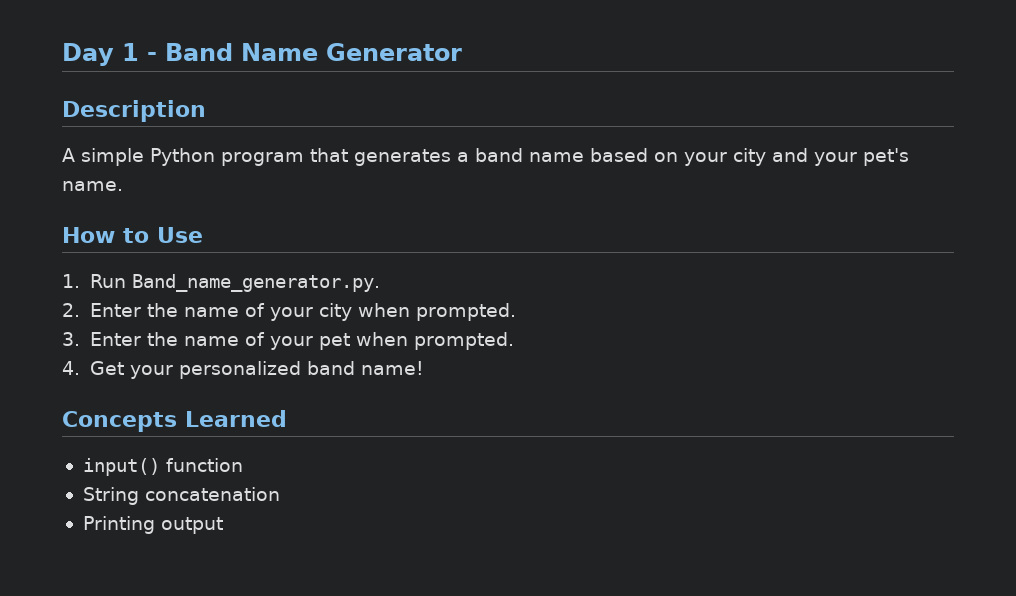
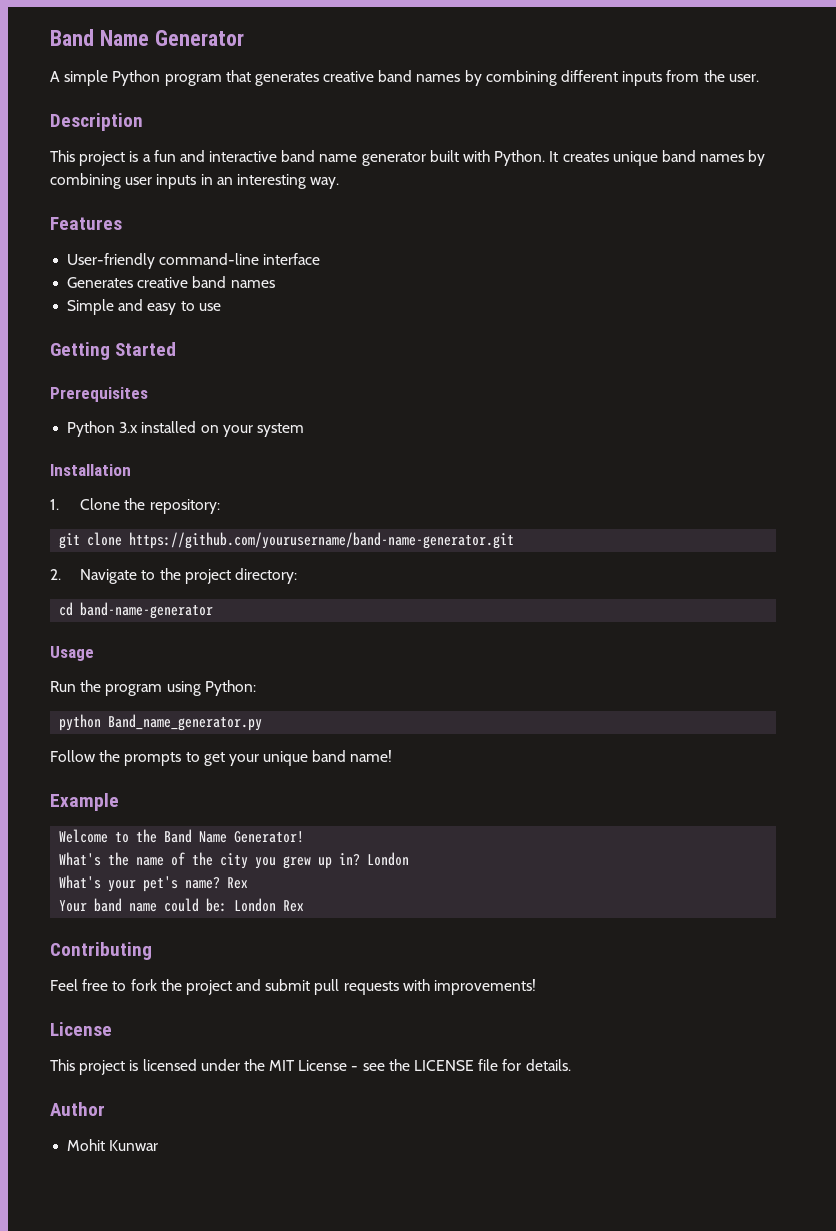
- Day 1 - Band Name Generator
+ Band Name Generator
- Description
- A simple Python program that generates a band name based on your city and your pet's name.
- How to Use
- 1. Run Band_name_generator.py.
- 2. Enter the name of your city when prompted.
- 3. Enter the name of your pet when prompted.
- 4. Get your personalized band name!
- Concepts Learned
- input() function
- String concatenation
- Printing output
+ A simple Python program that generates creative band names by combining different inputs from the user.
+ Description
+ This project is a fun and interactive band name generator built with Python. It creates unique band names by combining user inputs in an interesting way.
+ Features
+ User-friendly command-line interface
+ Generates creative band names
+ Simple and easy to use
+ Getting Started
+ Prerequisites
+ Python 3.x installed on your system
+ Installation
+ 1. Clone the repository:
+ git clone https://github.com/yourusername/band-name-generator.git
+ 2. Navigate to the project directory:
+ cd band-name-generator
+ Usage
+ Run the program using Python:
+ python Band_name_generator.py
+ Follow the prompts to get your unique band name!
+ Example
+ Welcome to the Band Name Generator!
+ What's the name of the city you grew up in? London
+ What's your pet's name? Rex
+ Your band name could be: London Rex
+ Contributing
+ Feel free to fork the project and submit pull requests with improvements!
+ License
+ This project is licensed under the MIT License - see the LICENSE file for details.
+ Author
+ Mohit Kunwar

